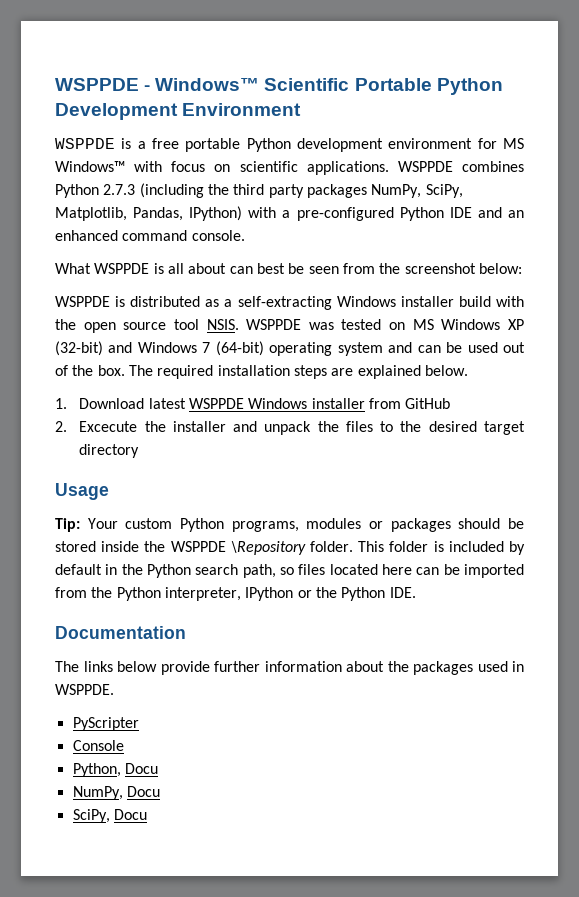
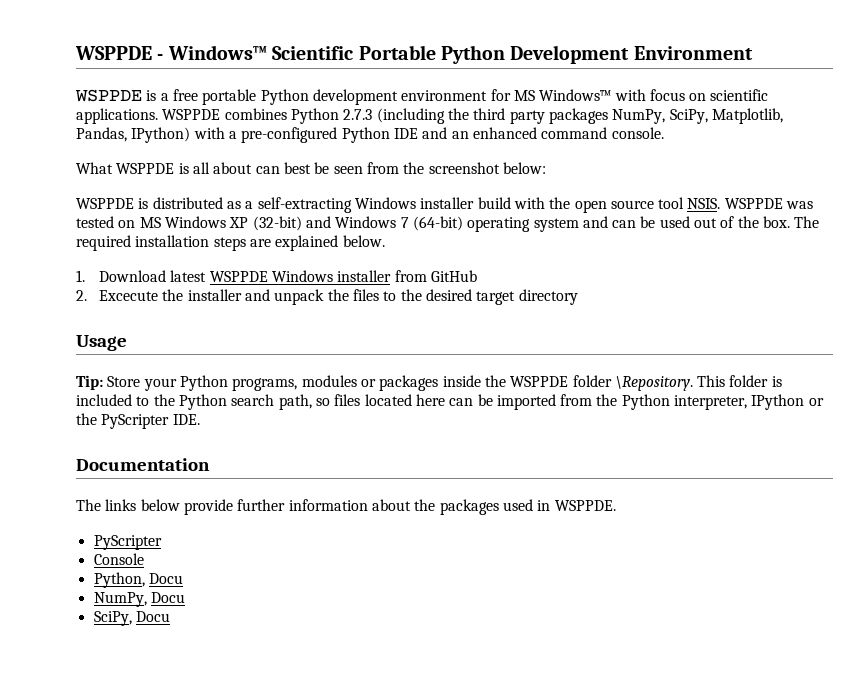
- Tip: Your custom Python programs, modules or packages should be stored inside the WSPPDE \Repository folder.
+ Tip: Store your Python programs, modules or packages inside the WSPPDE folder \Repository.
- This folder is included by default in the Python search path, so files located here can be imported from the Python interpreter, IPython or the Python IDE.
+ This folder is included to the Python search path, so files located here can be imported from the Python interpreter, IPython or the PyScripter IDE.

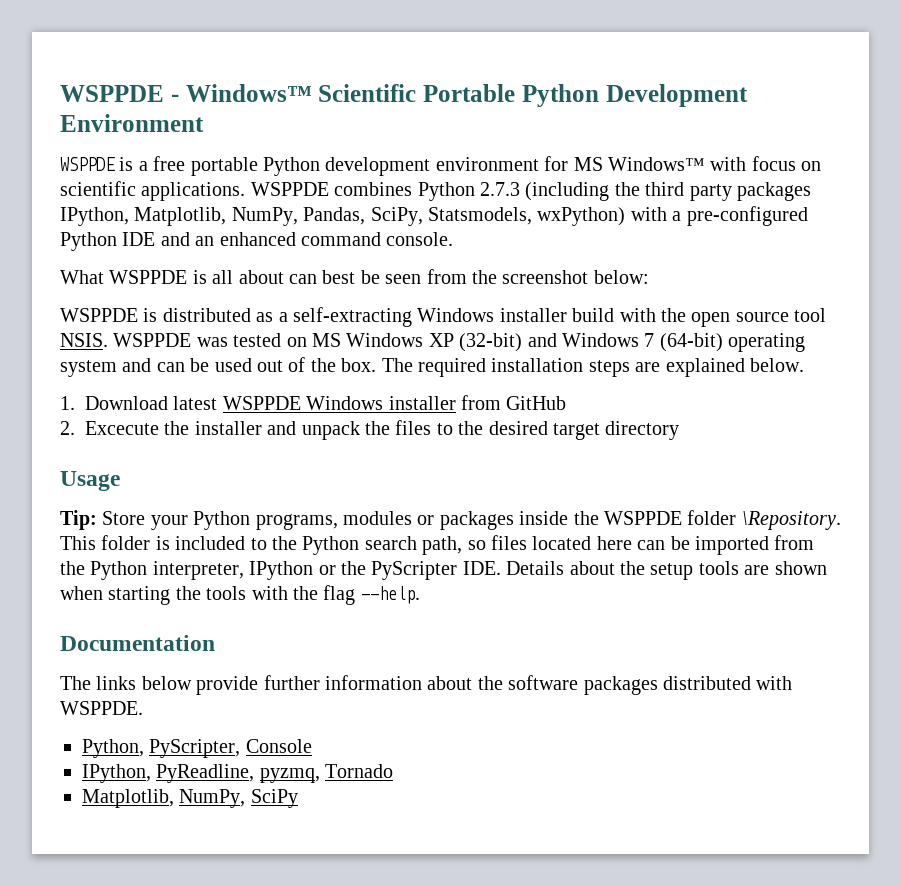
- WSPPDE combines Python 2.7.3 (including the third party packages NumPy, SciPy, Matplotlib, Pandas, IPython) with a pre-configured Python IDE and an enhanced command console.
+ WSPPDE combines Python 2.7.3 (including the third party packages IPython, Matplotlib, NumPy, Pandas, SciPy, Statsmodels, wxPython) with a pre-configured Python IDE and an enhanced command console.
- This folder is included to the Python search path, so files located here can be imported from the Python interpreter, IPython or the PyScripter IDE.
+ This folder is included to the Python search path, so files located here can be imported from the Python interpreter, IPython or the PyScripter IDE. Details about the setup tools are shown when starting the tools with the flag --help.
- The links below provide further information about the packages used in WSPPDE.
- PyScripter
- Console
+ The links below provide further information about the software packages distributed with WSPPDE.
+ Python, PyScripter, Console
- Python, Docu
- NumPy, Docu
- SciPy, Docu
+ IPython, PyReadline, pyzmq, Tornado
+ Matplotlib, NumPy, SciPy

